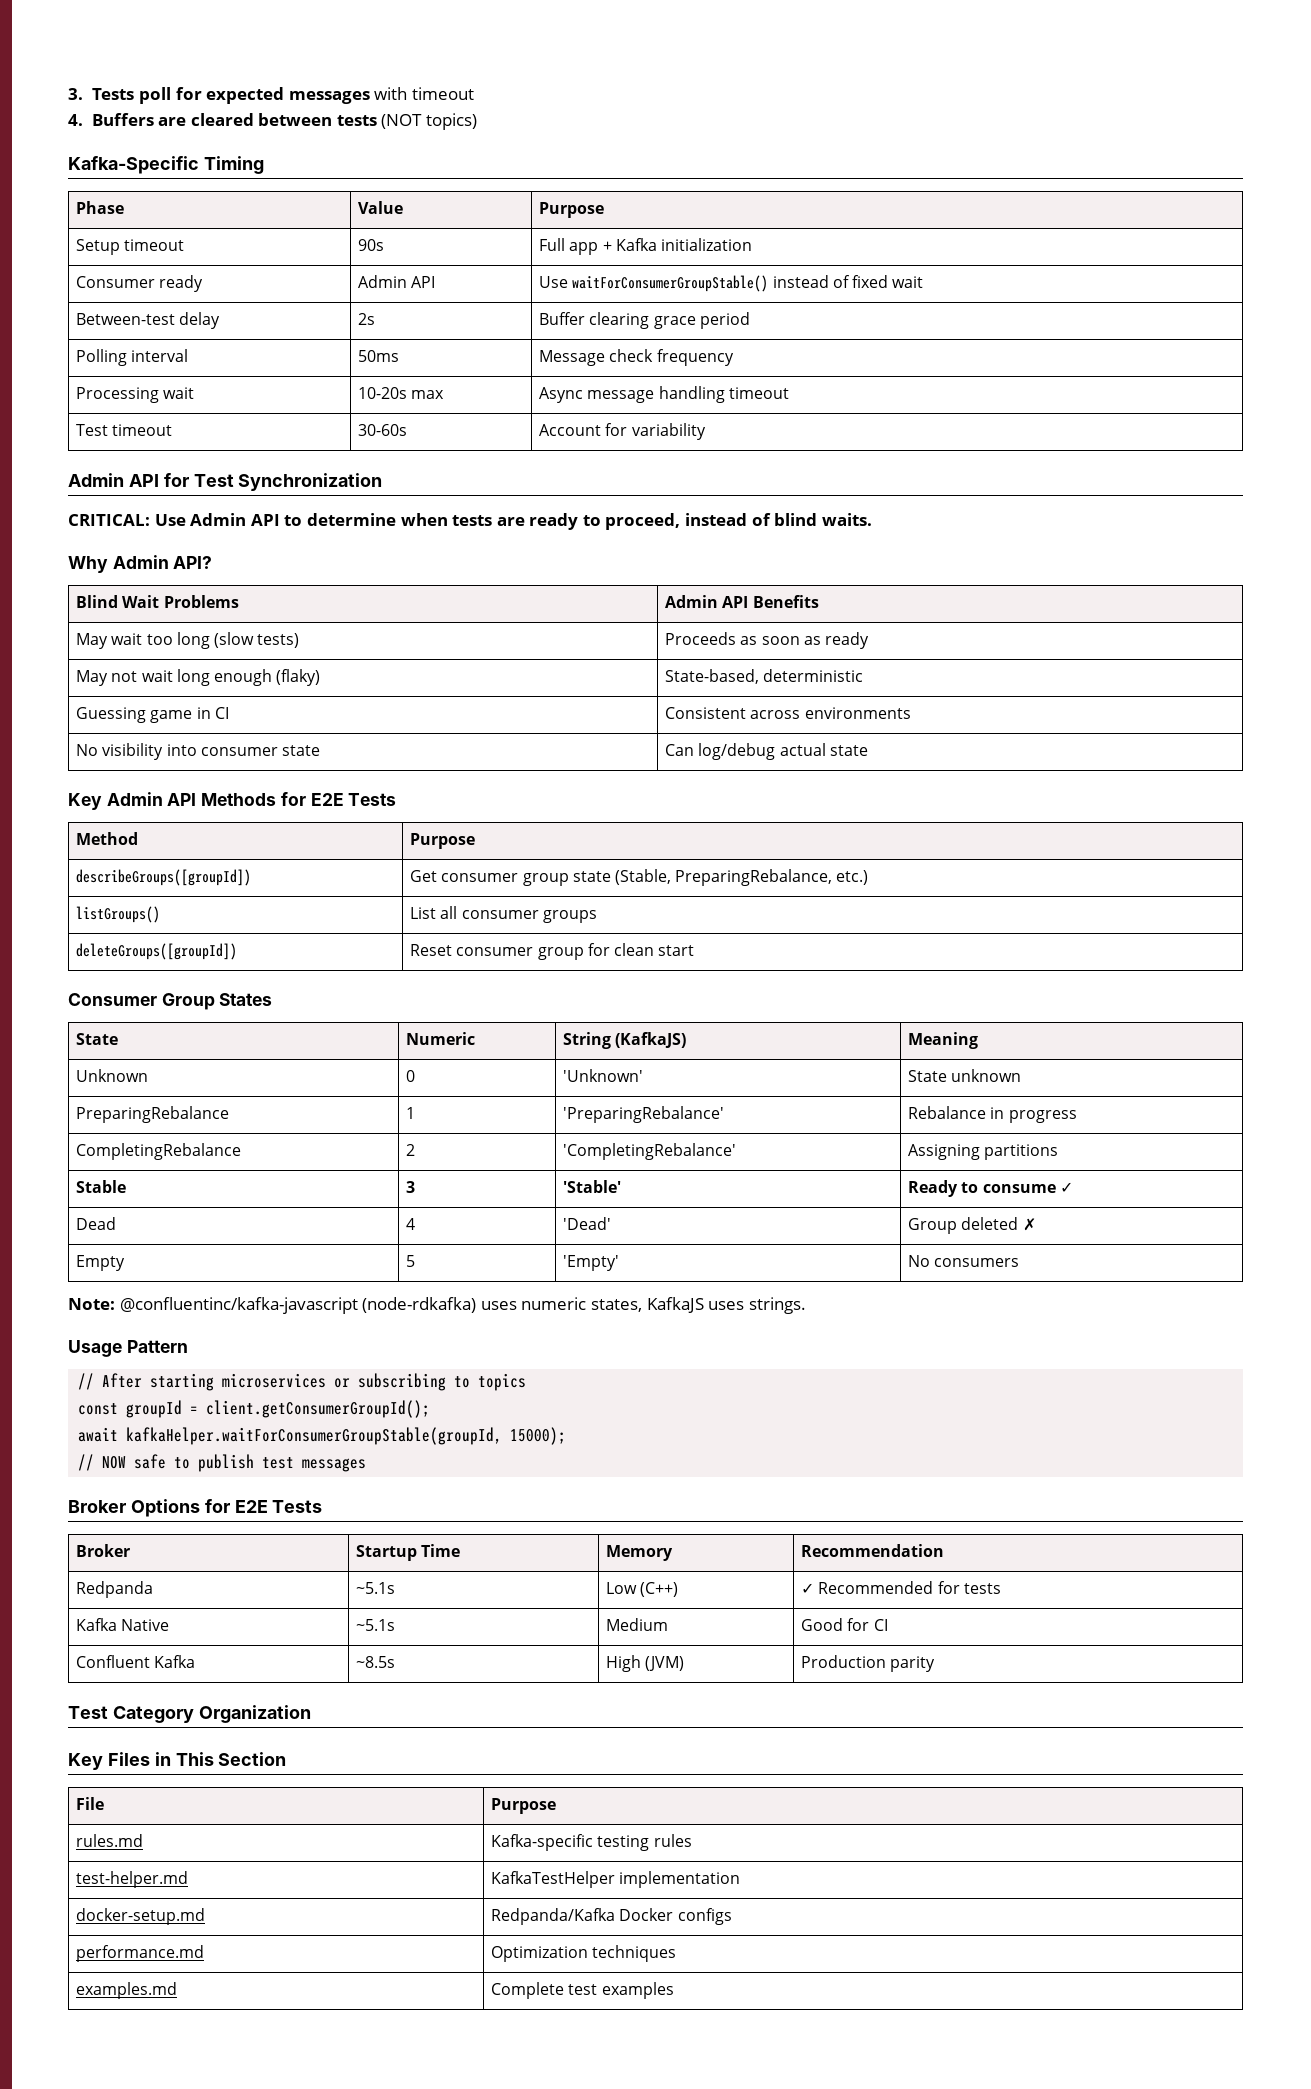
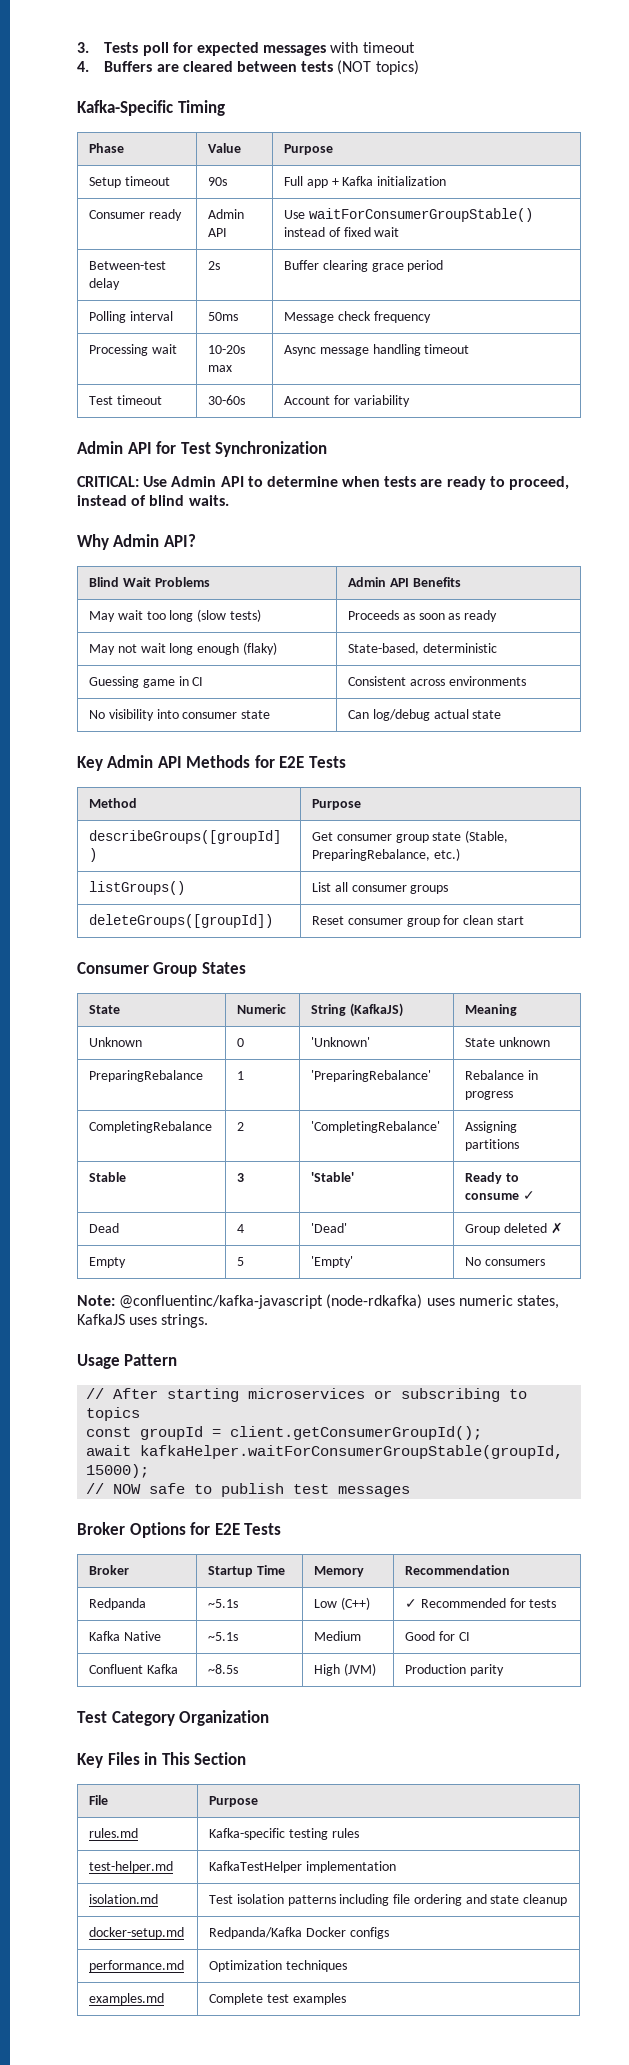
+ isolation.md | Test isolation patterns including file ordering and state cleanup

